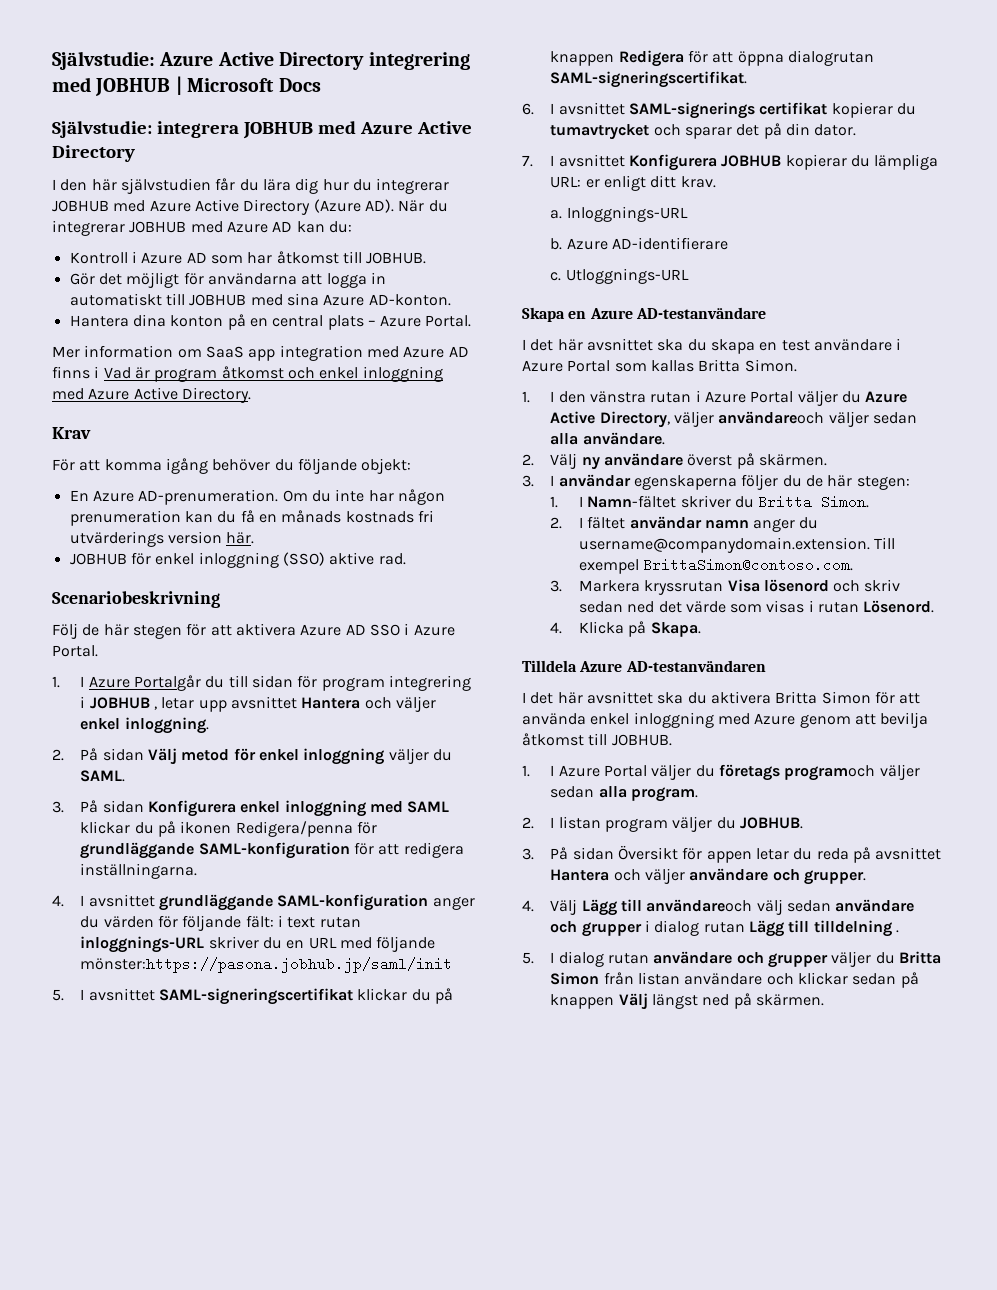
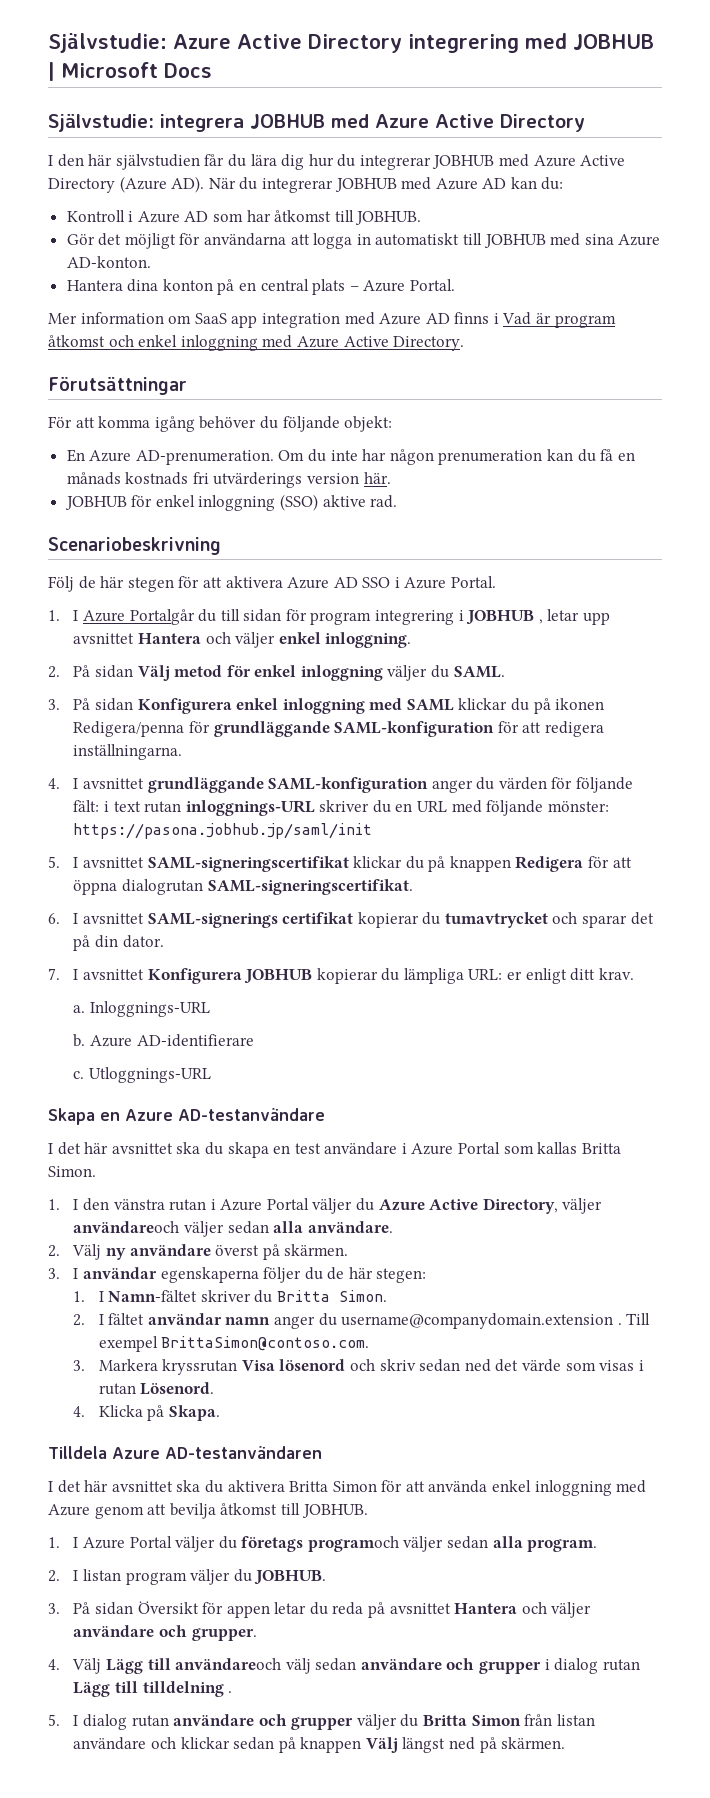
- Krav
+ Förutsättningar
- 4. I avsnittet grundläggande SAML-konfiguration anger du värden för följande fält: i text rutan inloggnings-URL skriver du en URL med följande mönster:https://pasona.jobhub.jp/saml/init
+ 4. I avsnittet grundläggande SAML-konfiguration anger du värden för följande fält: i text rutan inloggnings-URL skriver du en URL med följande mönster: https://pasona.jobhub.jp/saml/init
- 2. I fältet användar namn anger du username@companydomain.extension. Till exempel BrittaSimon@contoso.com.
+ 2. I fältet användar namn anger du username@companydomain.extension . Till exempel BrittaSimon@contoso.com.

